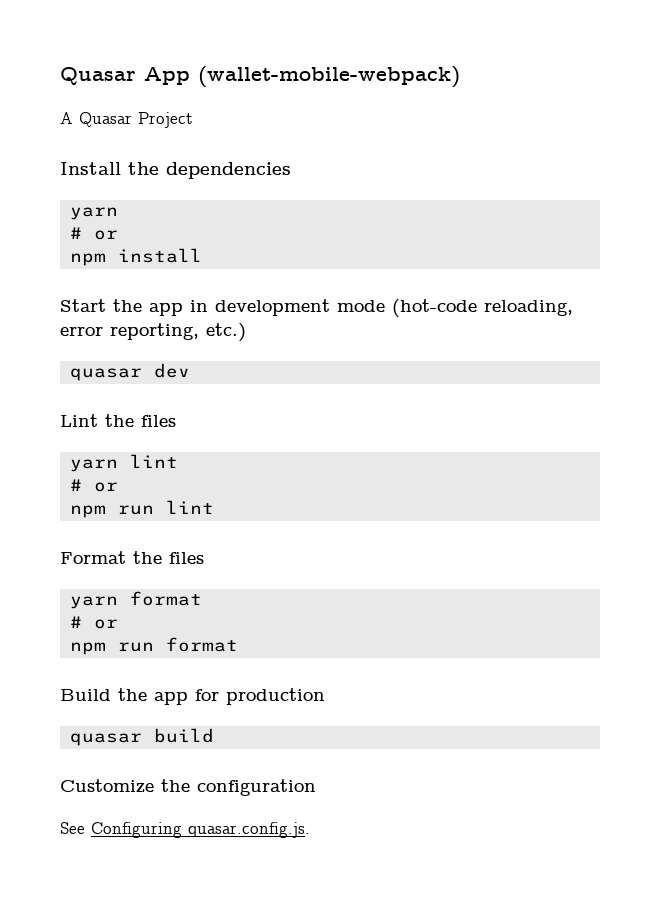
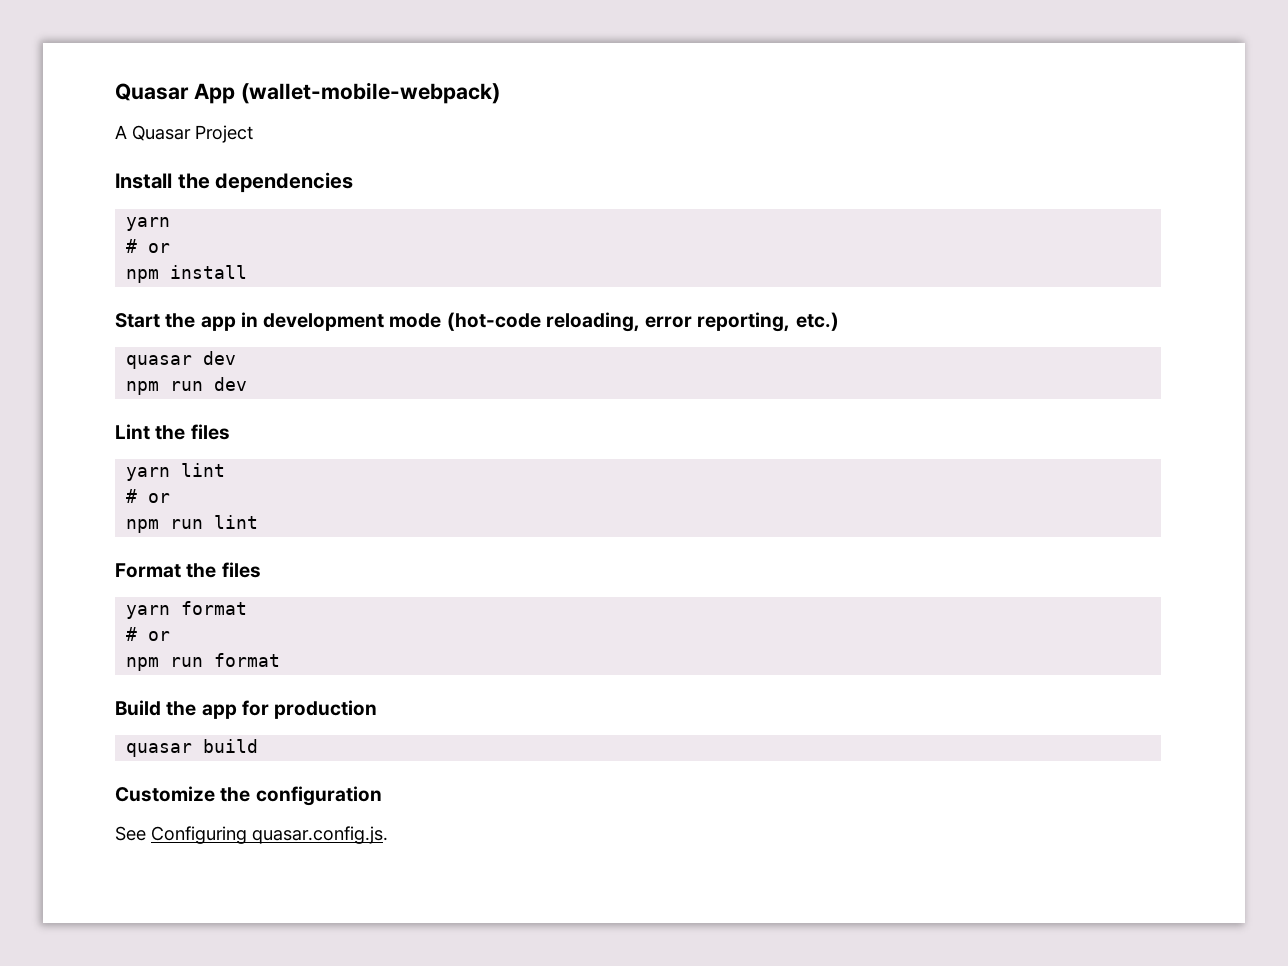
+ npm run dev

